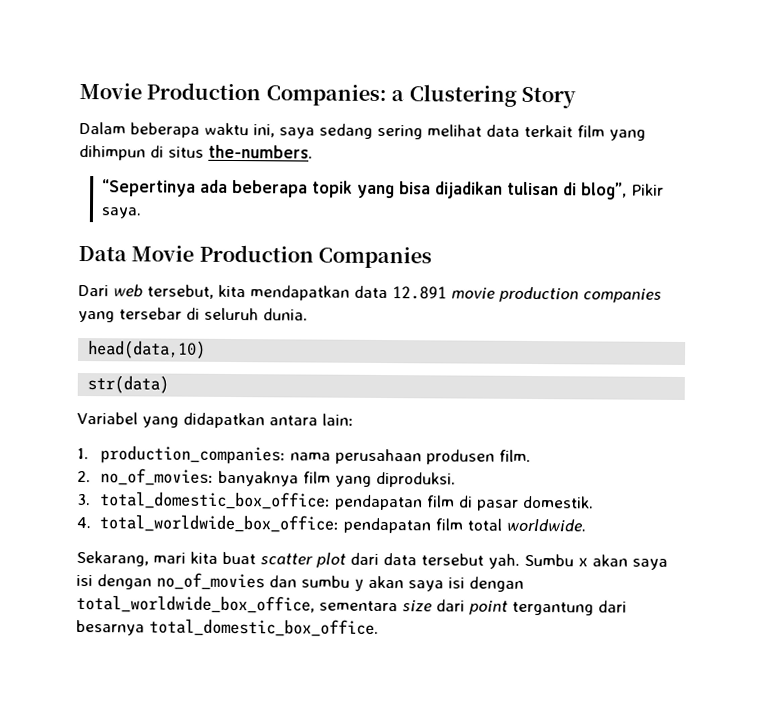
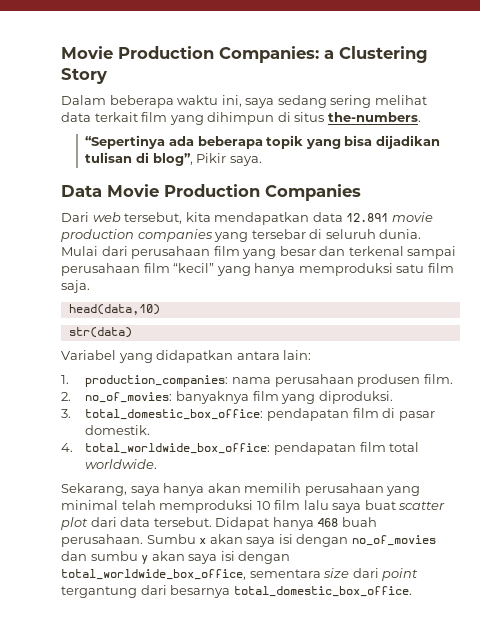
+ Mulai dari perusahaan film yang besar dan terkenal sampai perusahaan film “kecil” yang hanya memproduksi satu film saja.
- Sekarang, mari kita buat scatter plot dari data tersebut yah.
+ Sekarang, saya hanya akan memilih perusahaan yang minimal telah memproduksi 10 film lalu saya buat scatter plot dari data tersebut. Didapat hanya 468 buah perusahaan.

